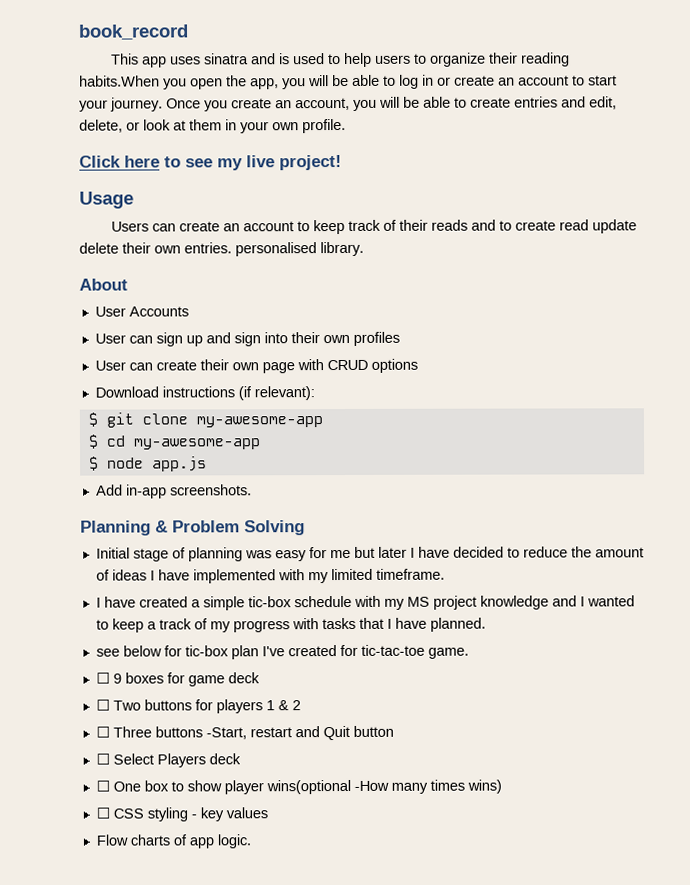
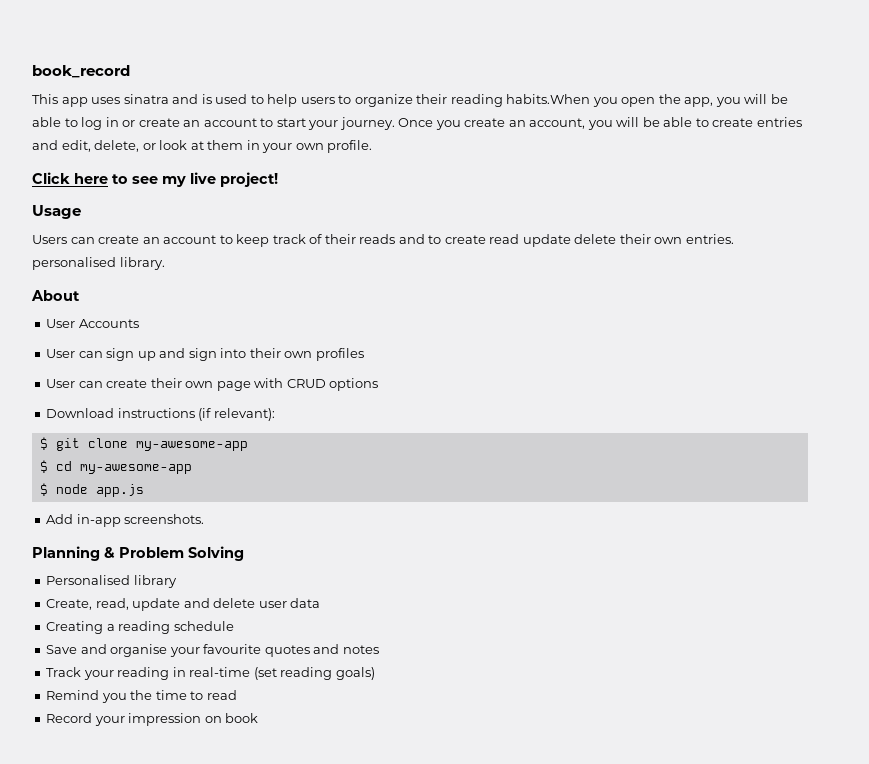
- Initial stage of planning was easy for me but later I have decided to reduce the amount of ideas I have implemented with my limited timeframe.
- I have created a simple tic-box schedule with my MS project knowledge and I wanted to keep a track of my progress with tasks that I have planned.
- see below for tic-box plan I've created for tic-tac-toe game.
- ☐ 9 boxes for game deck
- ☐ Two buttons for players 1 & 2
- ☐ Three buttons -Start, restart and Quit button
- ☐ Select Players deck
- ☐ One box to show player wins(optional -How many times wins)
- ☐ CSS styling - key values
- Flow charts of app logic.
+ Personalised library
+ Create, read, update and delete user data
+ Creating a reading schedule
+ Save and organise your favourite quotes and notes
+ Track your reading in real-time (set reading goals)
+ Remind you the time to read
+ Record your impression on book

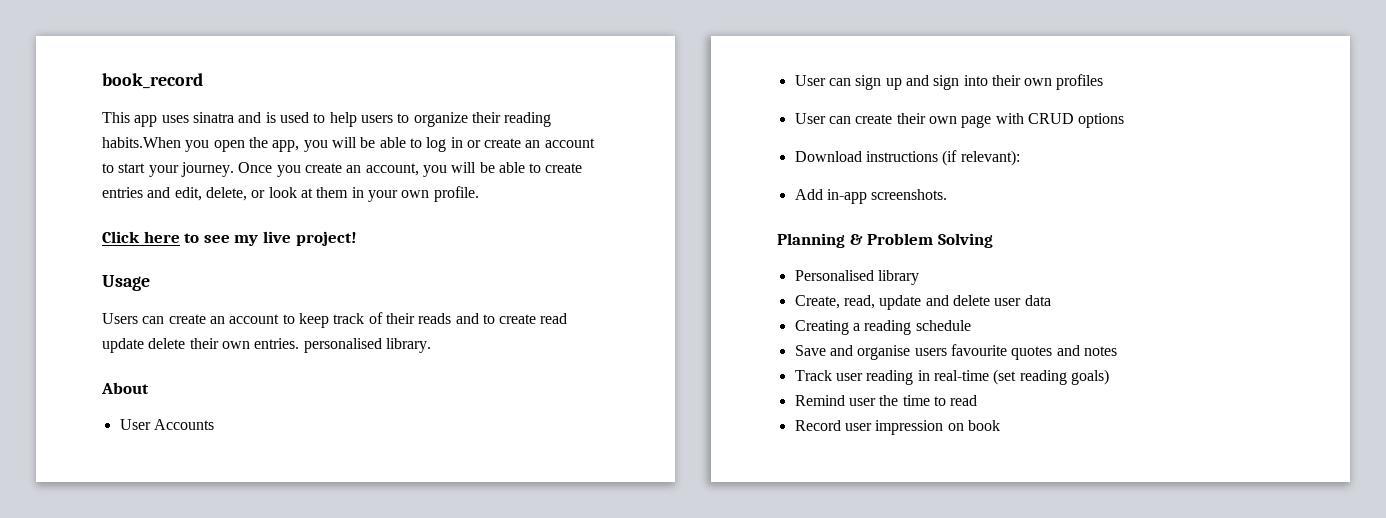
- $ git clone my-awesome-app
- $ cd my-awesome-app
- $ node app.js
- Save and organise your favourite quotes and notes
+ Save and organise users favourite quotes and notes
- Track your reading in real-time (set reading goals)
+ Track user reading in real-time (set reading goals)
- Remind you the time to read
+ Remind user the time to read
- Record your impression on book
+ Record user impression on book

